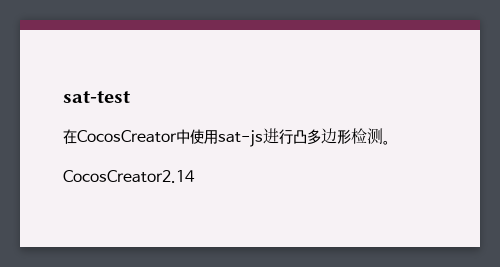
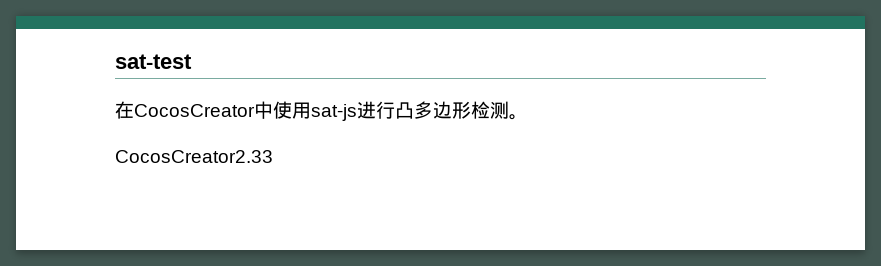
- CocosCreator2.14
+ CocosCreator2.33

